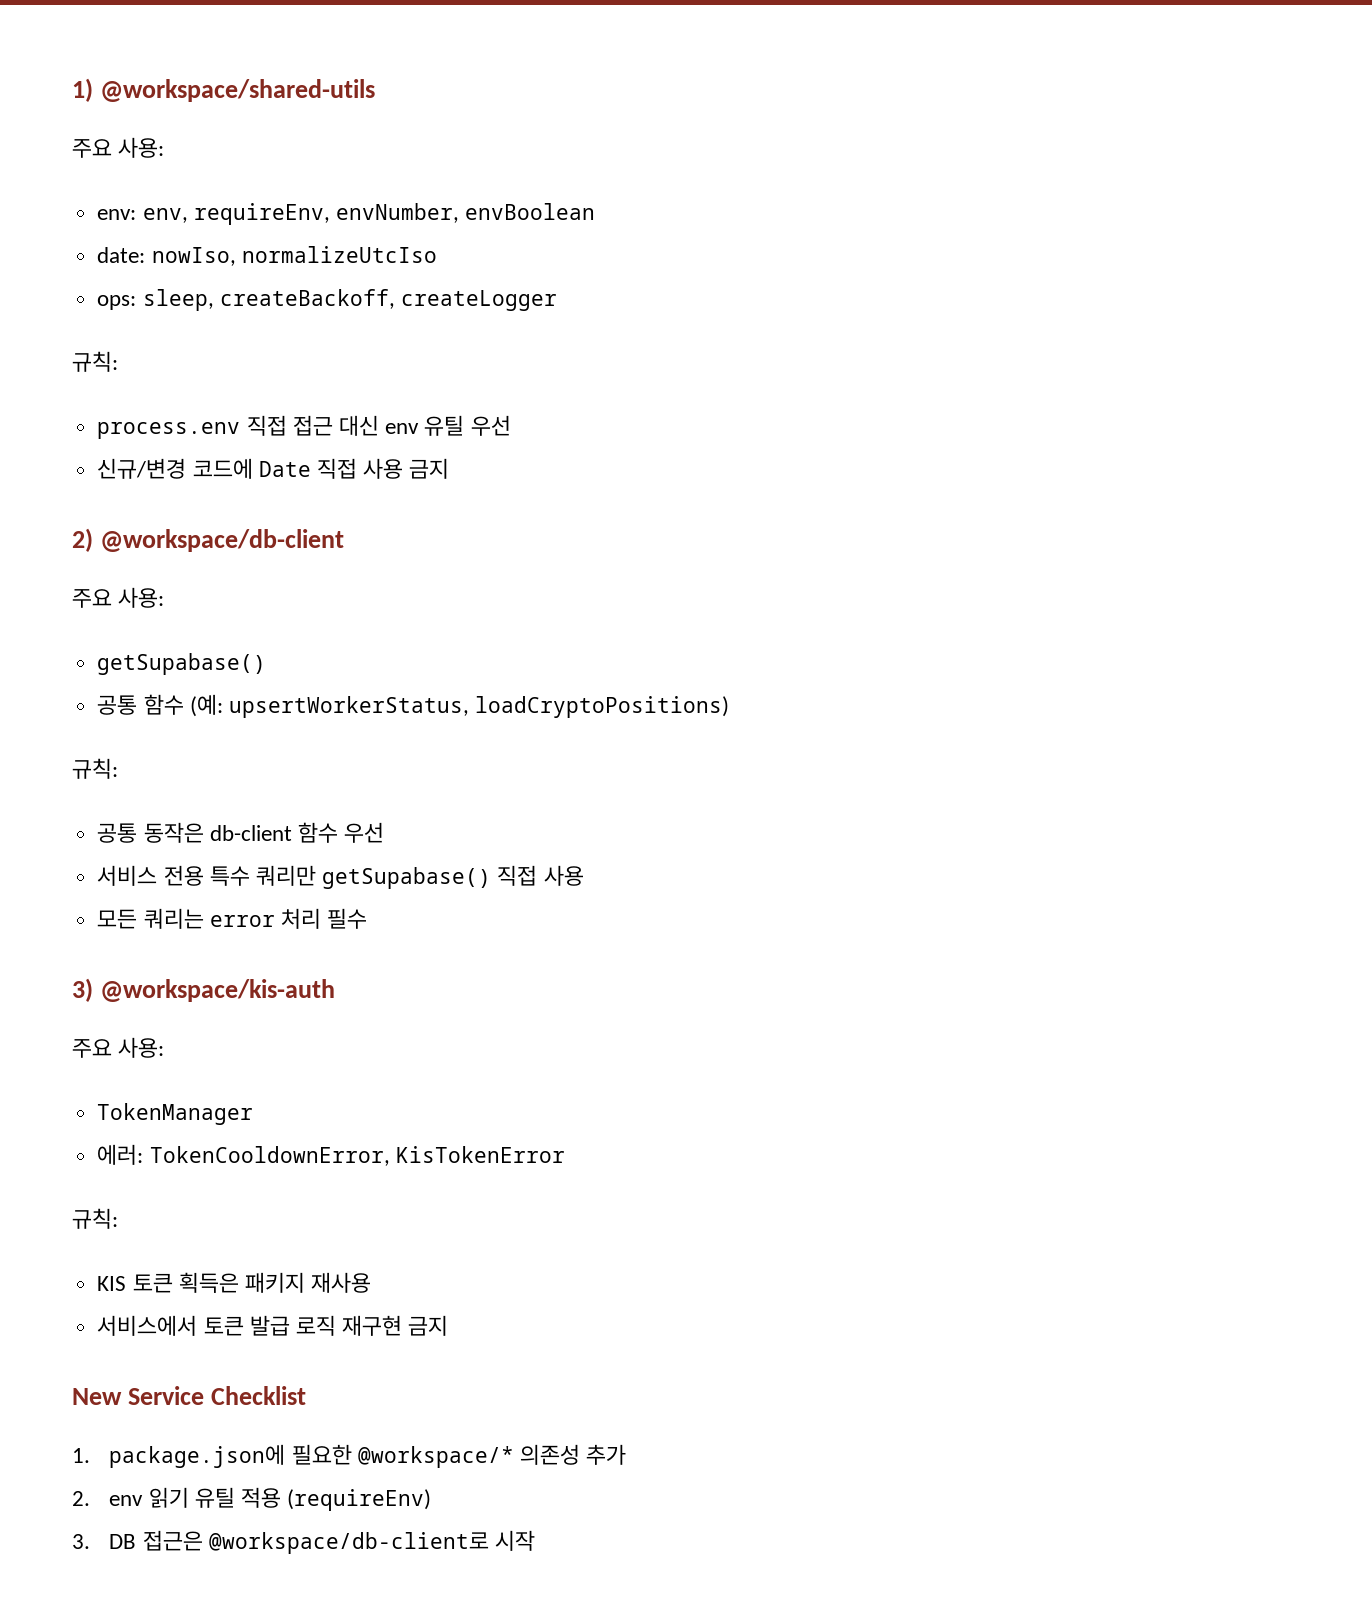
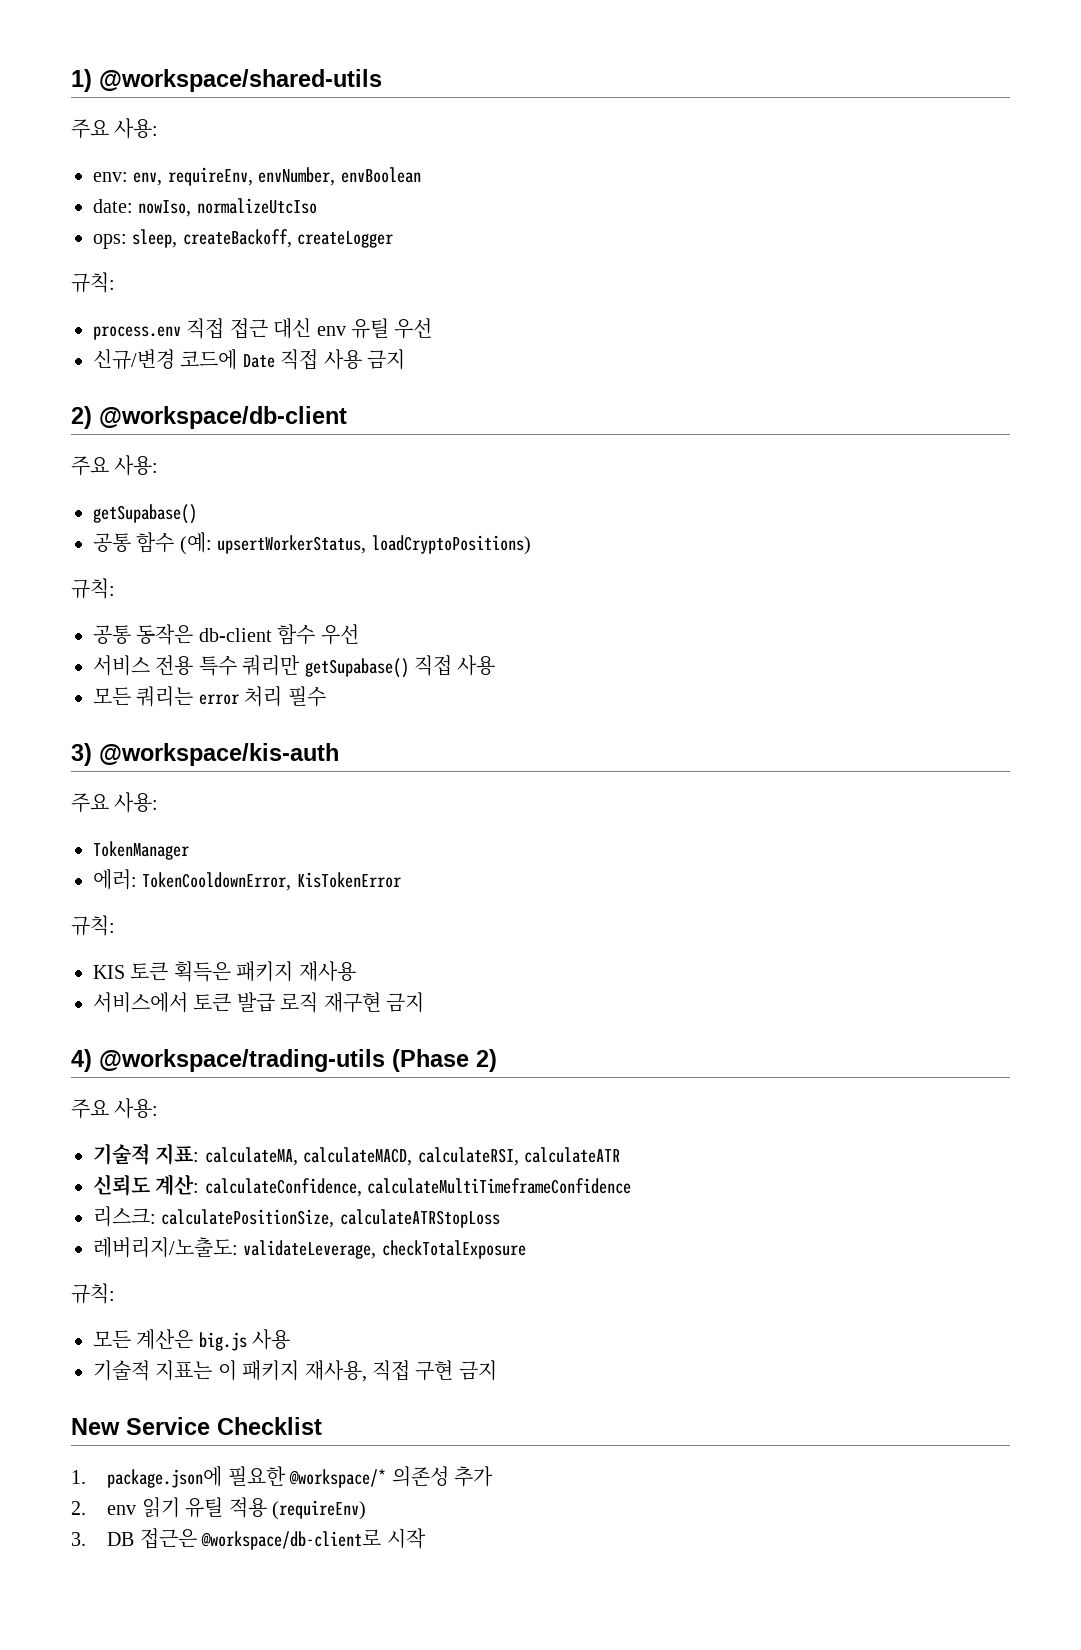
+ 4) @workspace/trading-utils (Phase 2)
+ 주요 사용:
+ 기술적 지표: calculateMA, calculateMACD, calculateRSI, calculateATR
+ 신뢰도 계산: calculateConfidence, calculateMultiTimeframeConfidence
+ 리스크: calculatePositionSize, calculateATRStopLoss
+ 레버리지/노출도: validateLeverage, checkTotalExposure
+ 규칙:
+ 모든 계산은 big.js 사용
+ 기술적 지표는 이 패키지 재사용, 직접 구현 금지

